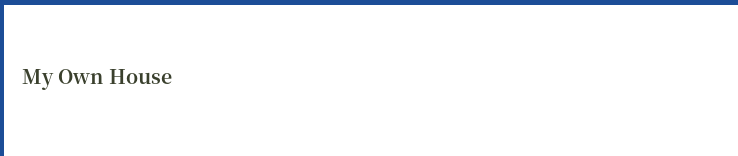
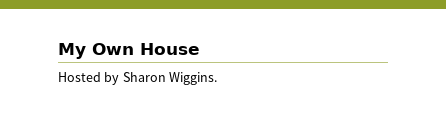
+ Hosted by Sharon Wiggins.

